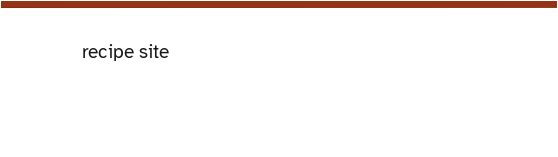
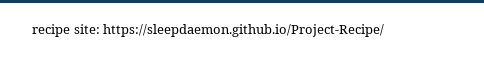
- recipe site
+ recipe site: https://sleepdaemon.github.io/Project-Recipe/

